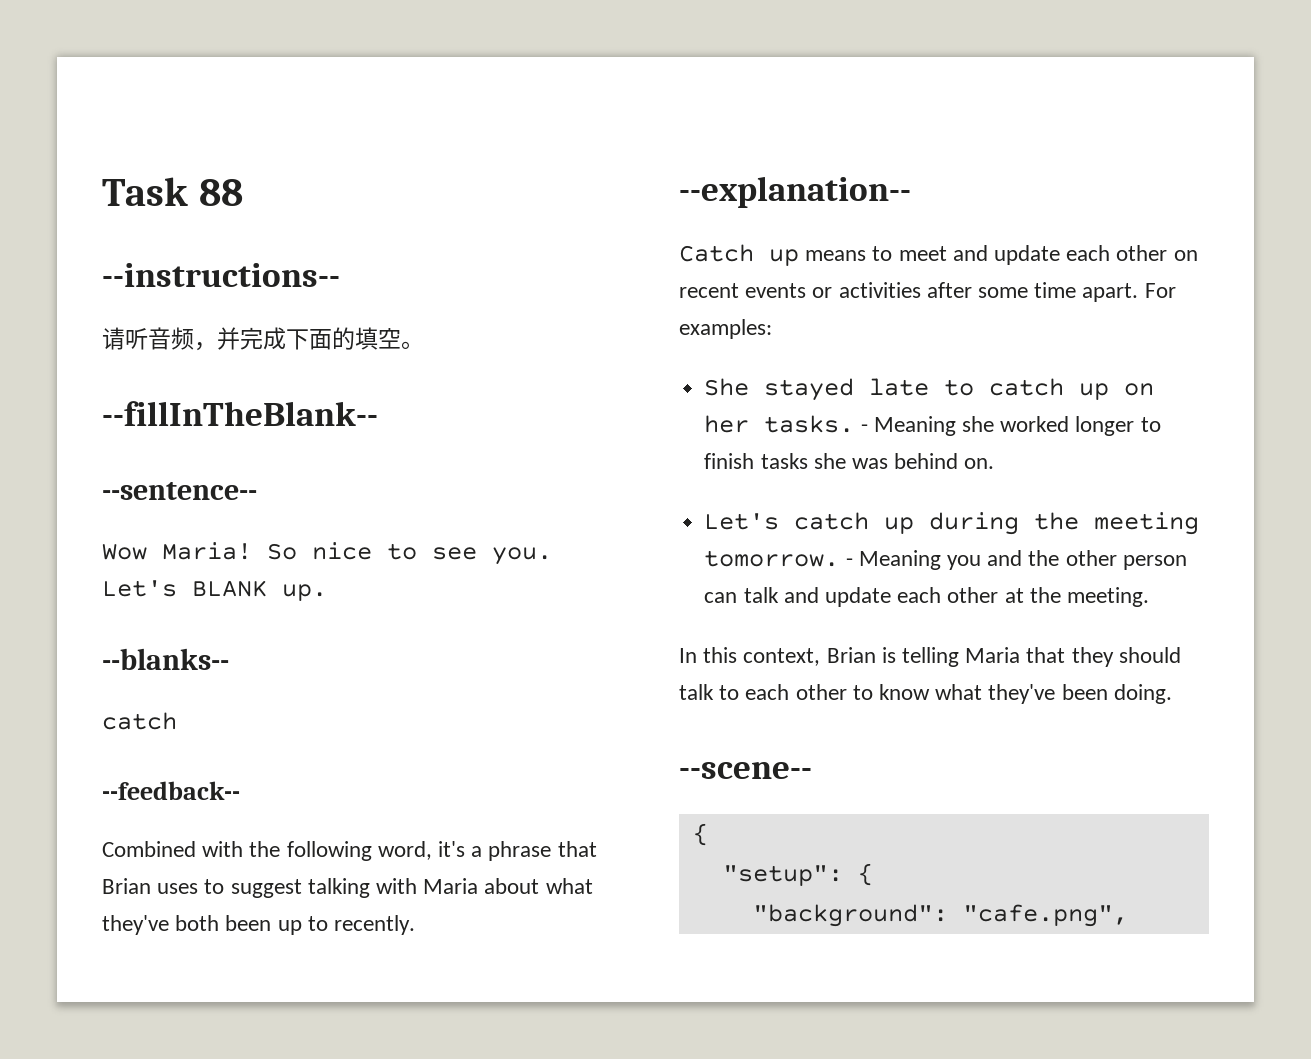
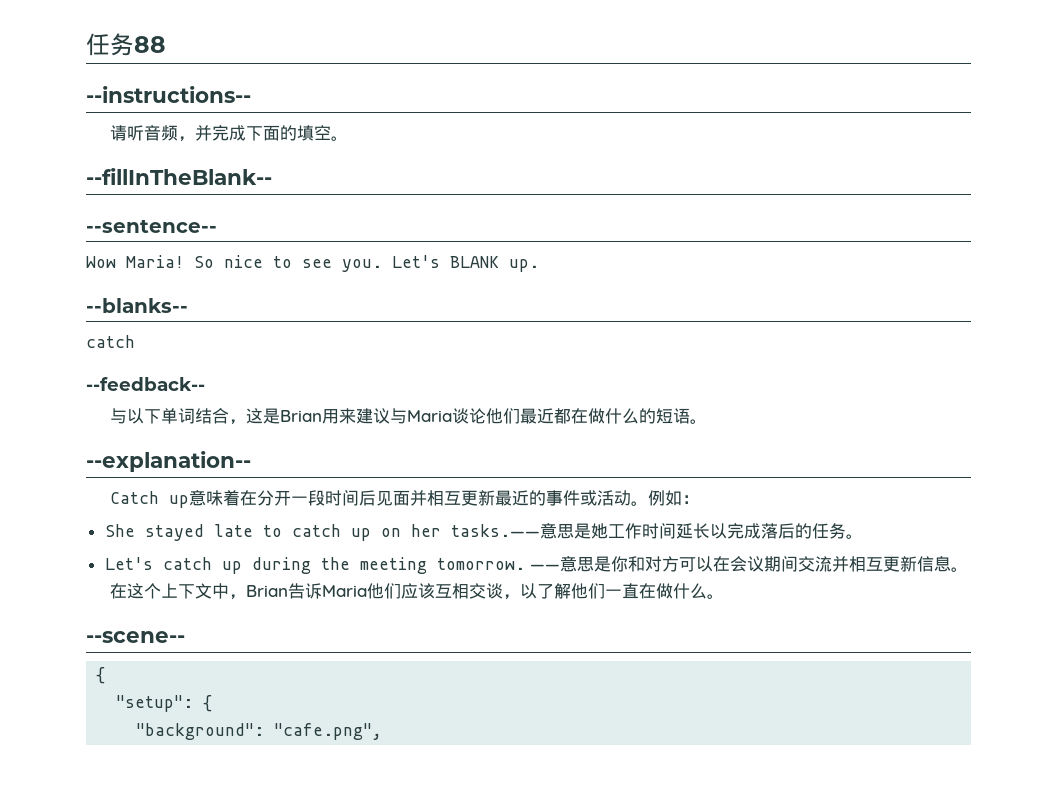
- Task 88
+ 任务88
- Combined with the following word, it's a phrase that Brian uses to suggest talking with Maria about what they've both been up to recently.
+ 与以下单词结合，这是Brian用来建议与Maria谈论他们最近都在做什么的短语。
  --explanation--
- Catch up means to meet and update each other on recent events or activities after some time apart. For examples:
+ Catch up意味着在分开一段时间后见面并相互更新最近的事件或活动。例如：
- She stayed late to catch up on her tasks. - Meaning she worked longer to finish tasks she was behind on.
+ She stayed late to catch up on her tasks.——意思是她工作时间延长以完成落后的任务。
- - Meaning you and the other person can talk and update each other at the meeting.
- In this context, Brian is telling Maria that they should talk to each other to know what they've been doing.
+ ——意思是你和对方可以在会议期间交流并相互更新信息。
+ 在这个上下文中，Brian告诉Maria他们应该互相交谈，以了解他们一直在做什么。

